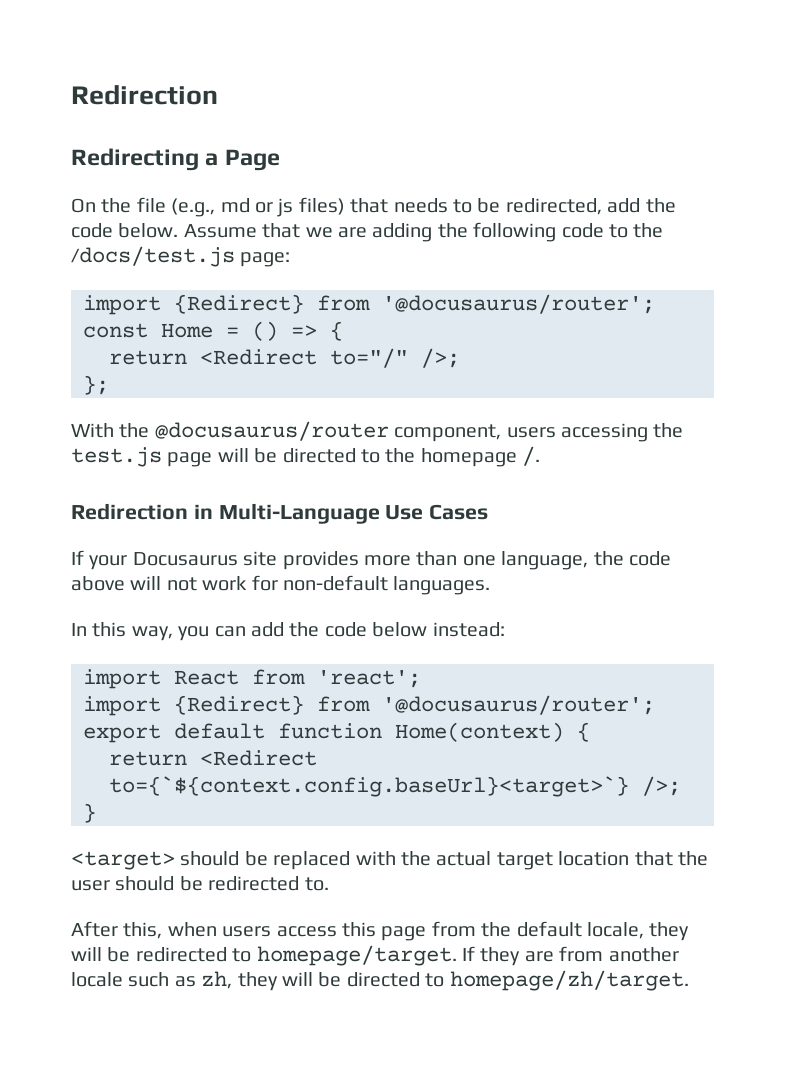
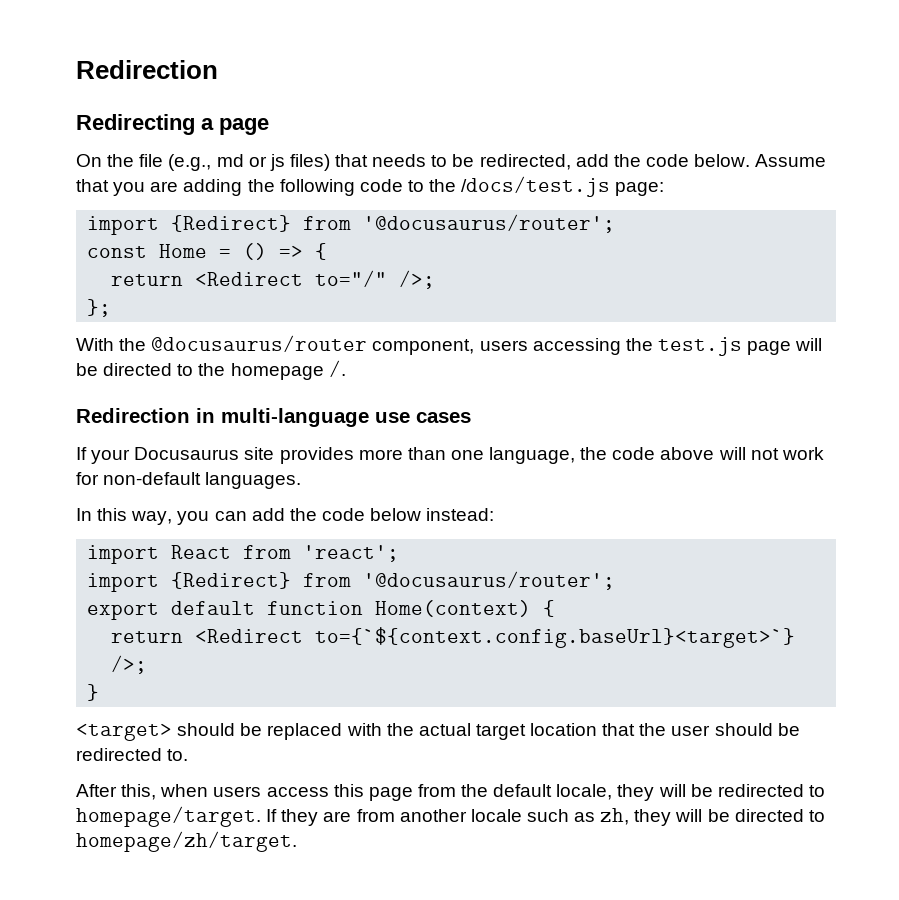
- Redirecting a Page
+ Redirecting a page
- Assume that we are adding the following code to the /docs/test.js page:
+ Assume that you are adding the following code to the /docs/test.js page:
- Redirection in Multi-Language Use Cases
+ Redirection in multi-language use cases

